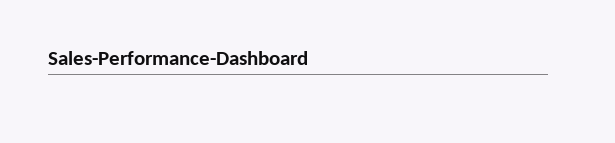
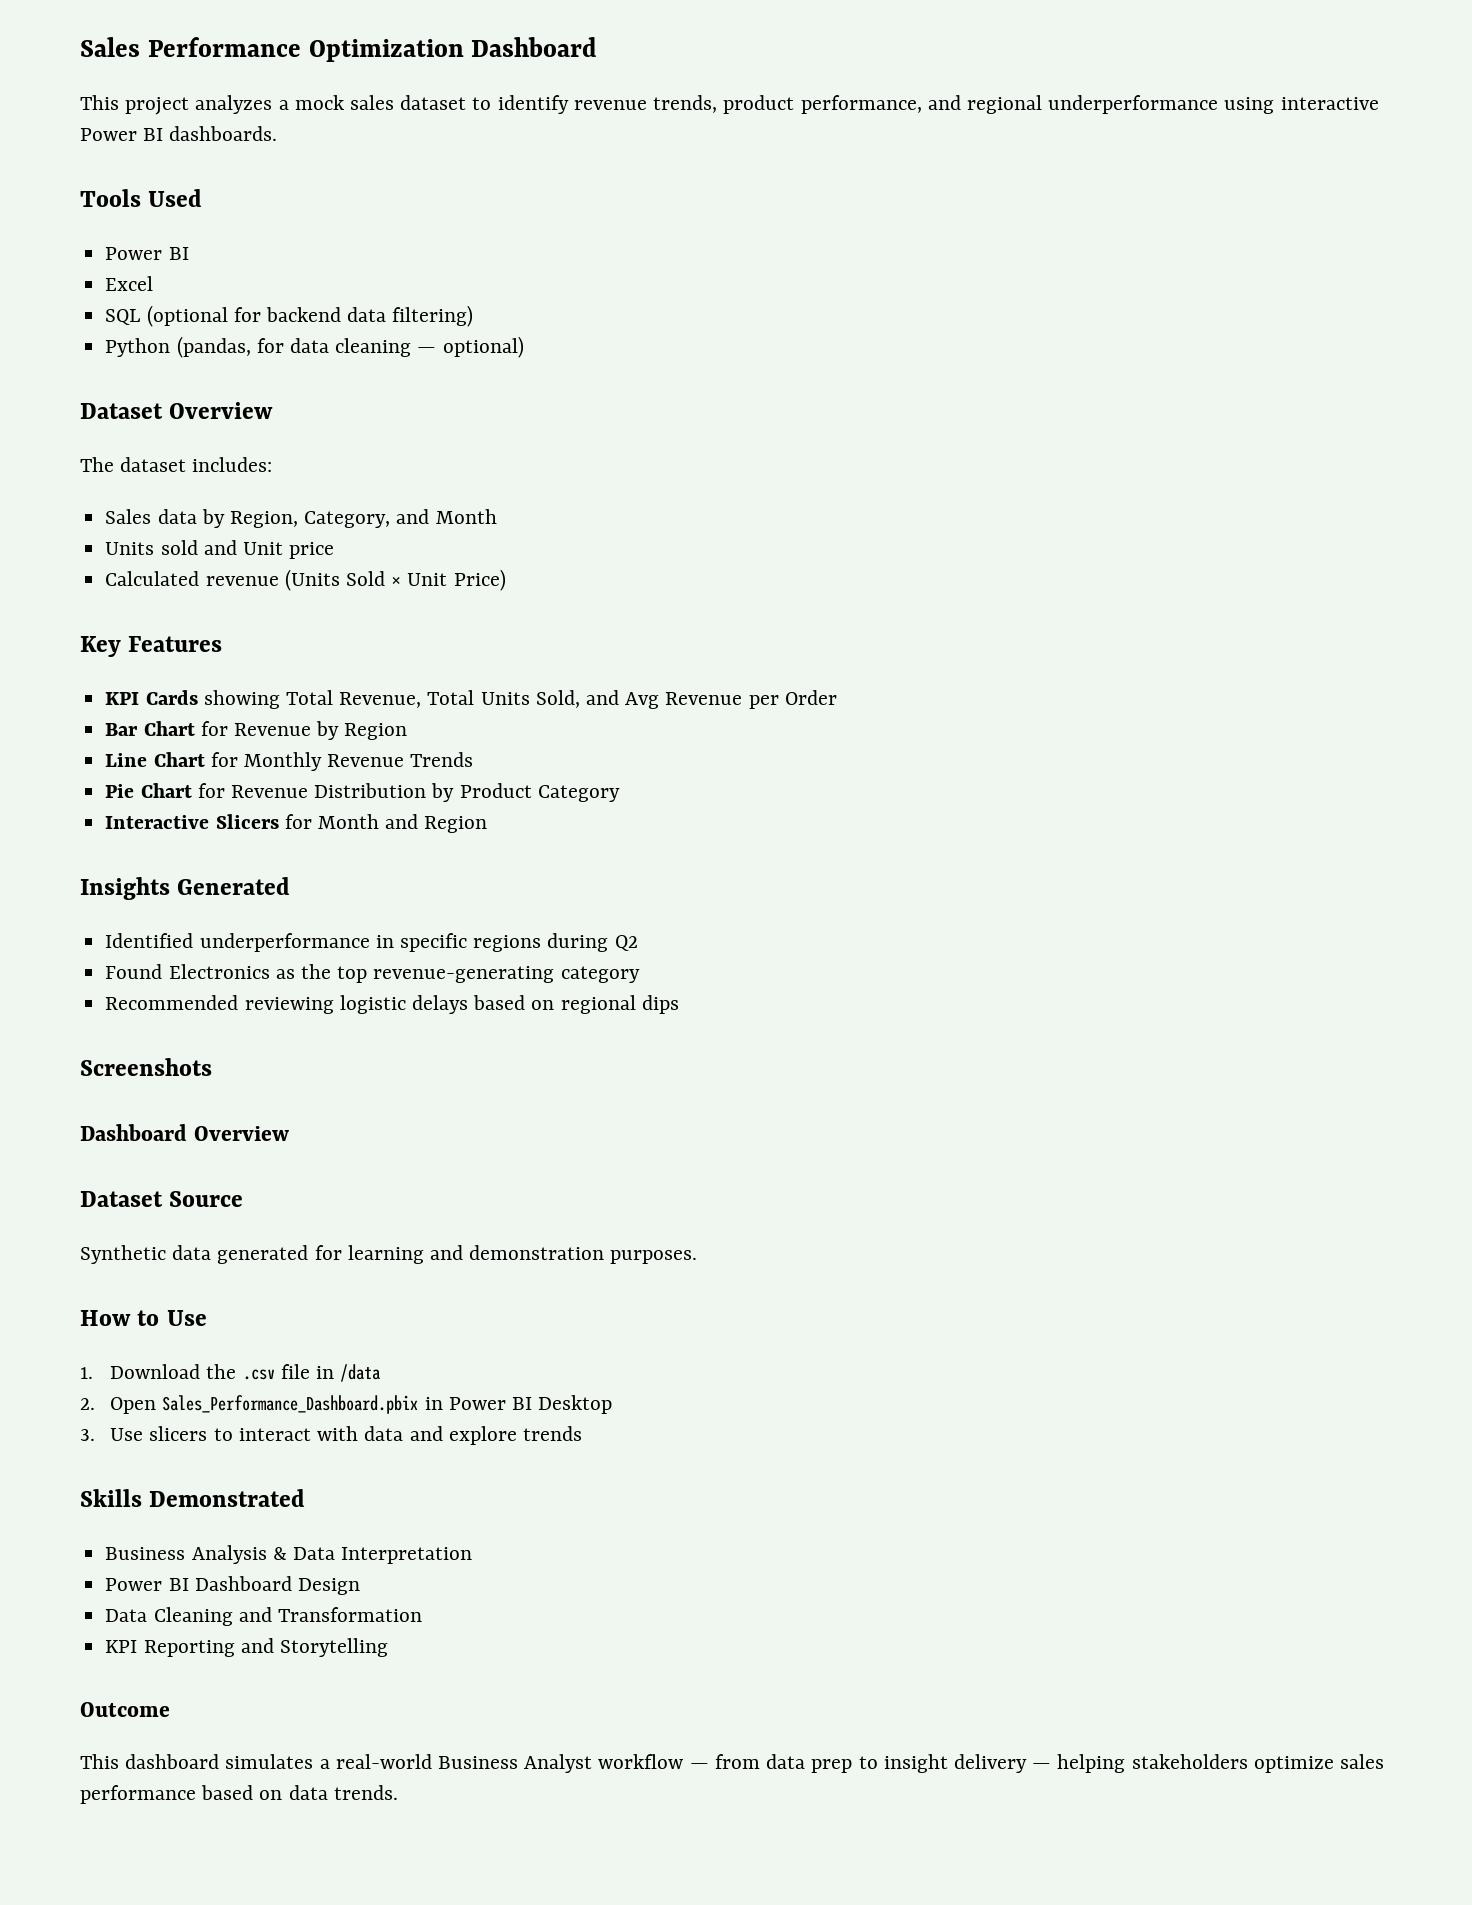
- Sales-Performance-Dashboard
+ Sales Performance Optimization Dashboard
+ This project analyzes a mock sales dataset to identify revenue trends, product performance, and regional underperformance using interactive Power BI dashboards.
+ Tools Used
+ Power BI
+ Excel
+ SQL (optional for backend data filtering)
+ Python (pandas, for data cleaning — optional)
+ Dataset Overview
+ The dataset includes:
+ Sales data by Region, Category, and Month
+ Units sold and Unit price
+ Calculated revenue (Units Sold × Unit Price)
+ Key Features
+ KPI Cards showing Total Revenue, Total Units Sold, and Avg Revenue per Order
+ Bar Chart for Revenue by Region
+ Line Chart for Monthly Revenue Trends
+ Pie Chart for Revenue Distribution by Product Category
+ Interactive Slicers for Month and Region
+ Insights Generated
+ Identified underperformance in specific regions during Q2
+ Found Electronics as the top revenue-generating category
+ Recommended reviewing logistic delays based on regional dips
+ Screenshots
+ Dashboard Overview
+ Dataset Source
+ Synthetic data generated for learning and demonstration purposes.
+ How to Use
+ 1. Download the .csv file in /data
+ 2. Open Sales_Performance_Dashboard.pbix in Power BI Desktop
+ 3. Use slicers to interact with data and explore trends
+ Skills Demonstrated
+ Business Analysis & Data Interpretation
+ Power BI Dashboard Design
+ Data Cleaning and Transformation
+ KPI Reporting and Storytelling
+ Outcome
+ This dashboard simulates a real-world Business Analyst workflow — from data prep to insight delivery — helping stakeholders optimize sales performance based on data trends.

